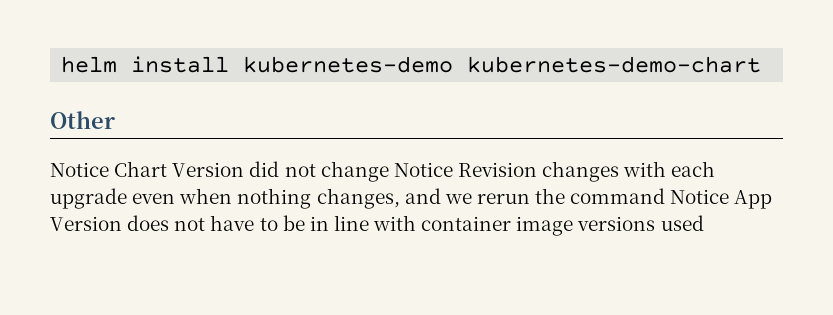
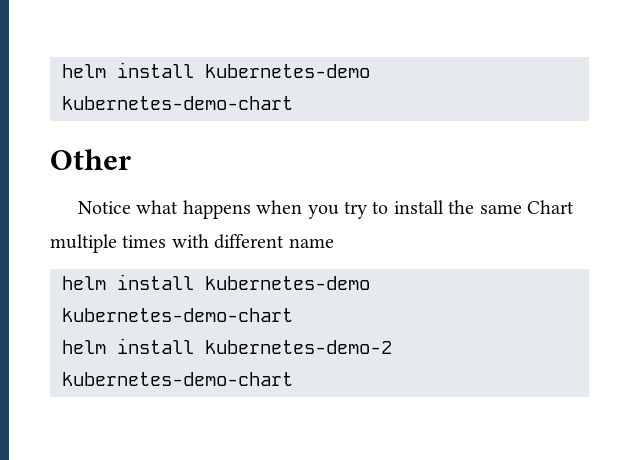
- Notice Chart Version did not change Notice Revision changes with each upgrade even when nothing changes, and we rerun the command Notice App Version does not have to be in line with container image versions used
+ Notice what happens when you try to install the same Chart multiple times with different name
+ helm install kubernetes-demo kubernetes-demo-chart
+ helm install kubernetes-demo-2 kubernetes-demo-chart

